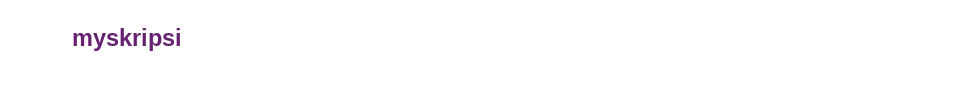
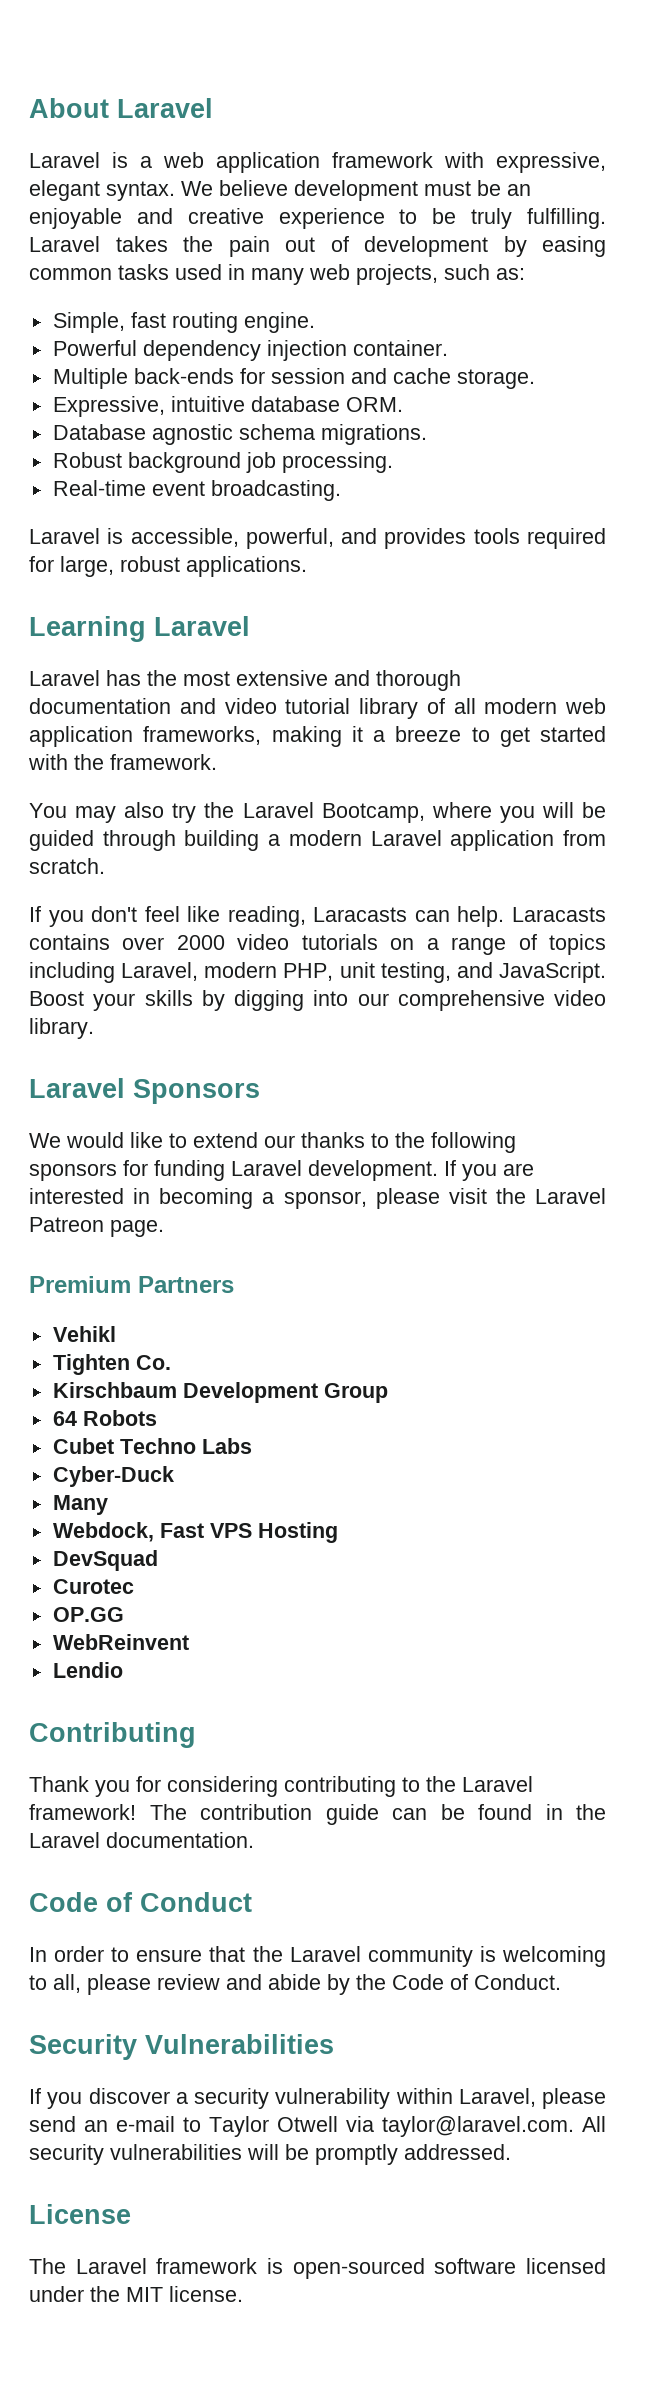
- myskripsi
+ About Laravel
+ Laravel is a web application framework with expressive, elegant syntax. We believe development must be an enjoyable and creative experience to be truly fulfilling. Laravel takes the pain out of development by easing common tasks used in many web projects, such as:
+ Simple, fast routing engine.
+ Powerful dependency injection container.
+ Multiple back-ends for session and cache storage.
+ Expressive, intuitive database ORM.
+ Database agnostic schema migrations.
+ Robust background job processing.
+ Real-time event broadcasting.
+ Laravel is accessible, powerful, and provides tools required for large, robust applications.
+ Learning Laravel
+ Laravel has the most extensive and thorough documentation and video tutorial library of all modern web application frameworks, making it a breeze to get started with the framework.
+ You may also try the Laravel Bootcamp, where you will be guided through building a modern Laravel application from scratch.
+ If you don't feel like reading, Laracasts can help. Laracasts contains over 2000 video tutorials on a range of topics including Laravel, modern PHP, unit testing, and JavaScript. Boost your skills by digging into our comprehensive video library.
+ Laravel Sponsors
+ We would like to extend our thanks to the following sponsors for funding Laravel development. If you are interested in becoming a sponsor, please visit the Laravel Patreon page.
+ Premium Partners
+ Vehikl
+ Tighten Co.
+ Kirschbaum Development Group
+ 64 Robots
+ Cubet Techno Labs
+ Cyber-Duck
+ Many
+ Webdock, Fast VPS Hosting
+ DevSquad
+ Curotec
+ OP.GG
+ WebReinvent
+ Lendio
+ Contributing
+ Thank you for considering contributing to the Laravel framework! The contribution guide can be found in the Laravel documentation.
+ Code of Conduct
+ In order to ensure that the Laravel community is welcoming to all, please review and abide by the Code of Conduct.
+ Security Vulnerabilities
+ If you discover a security vulnerability within Laravel, please send an e-mail to Taylor Otwell via taylor@laravel.com. All security vulnerabilities will be promptly addressed.
+ License
+ The Laravel framework is open-sourced software licensed under the MIT license.

